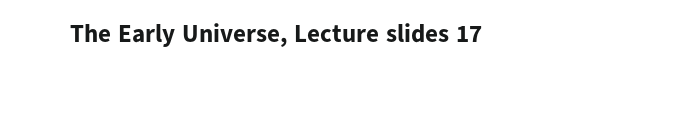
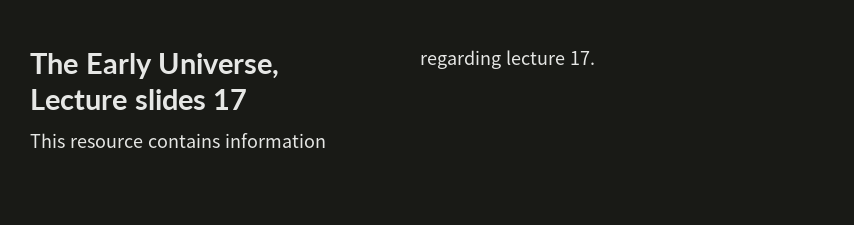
+ This resource contains information regarding lecture 17.

